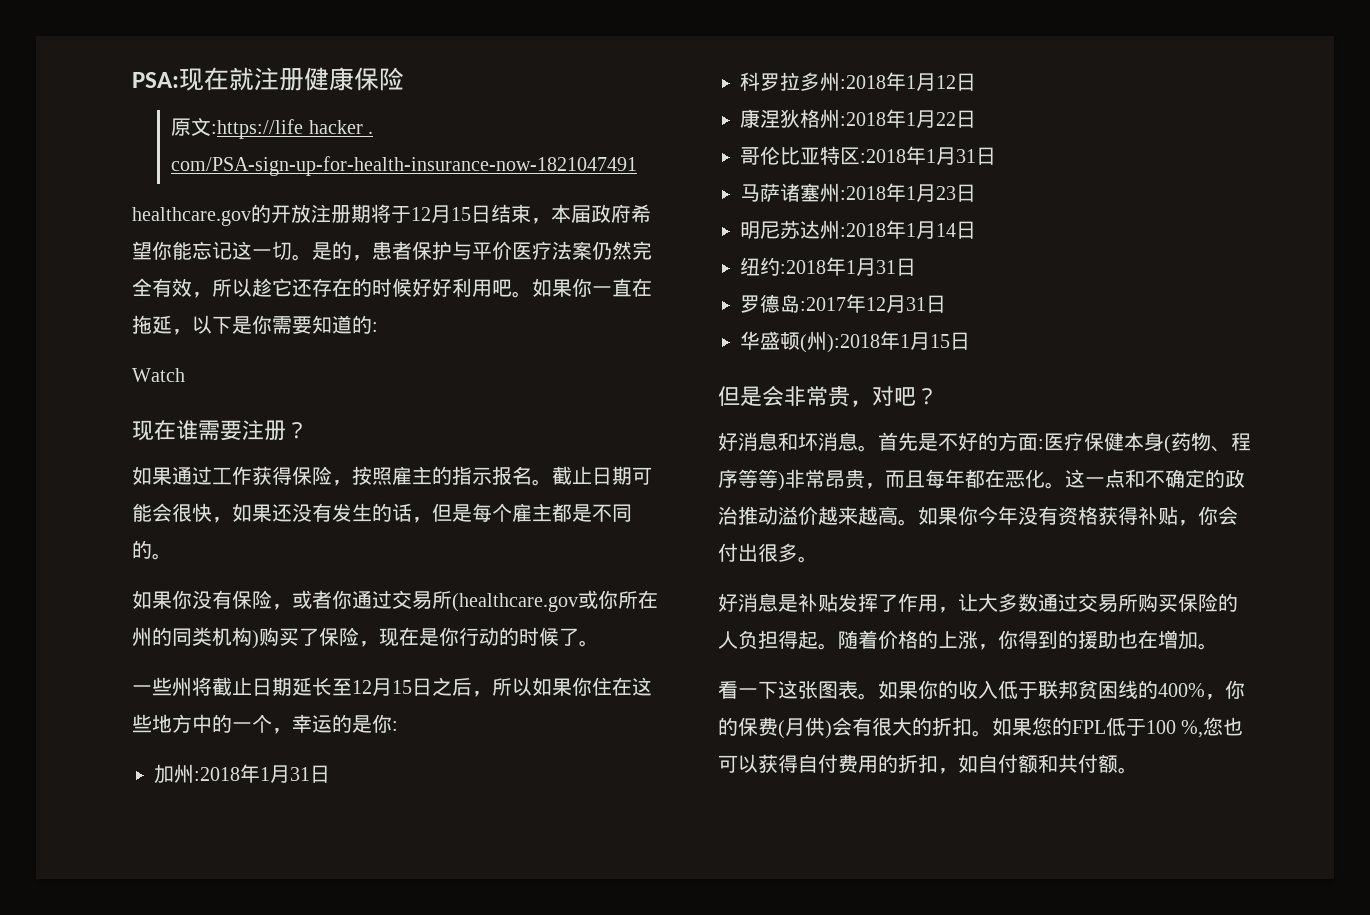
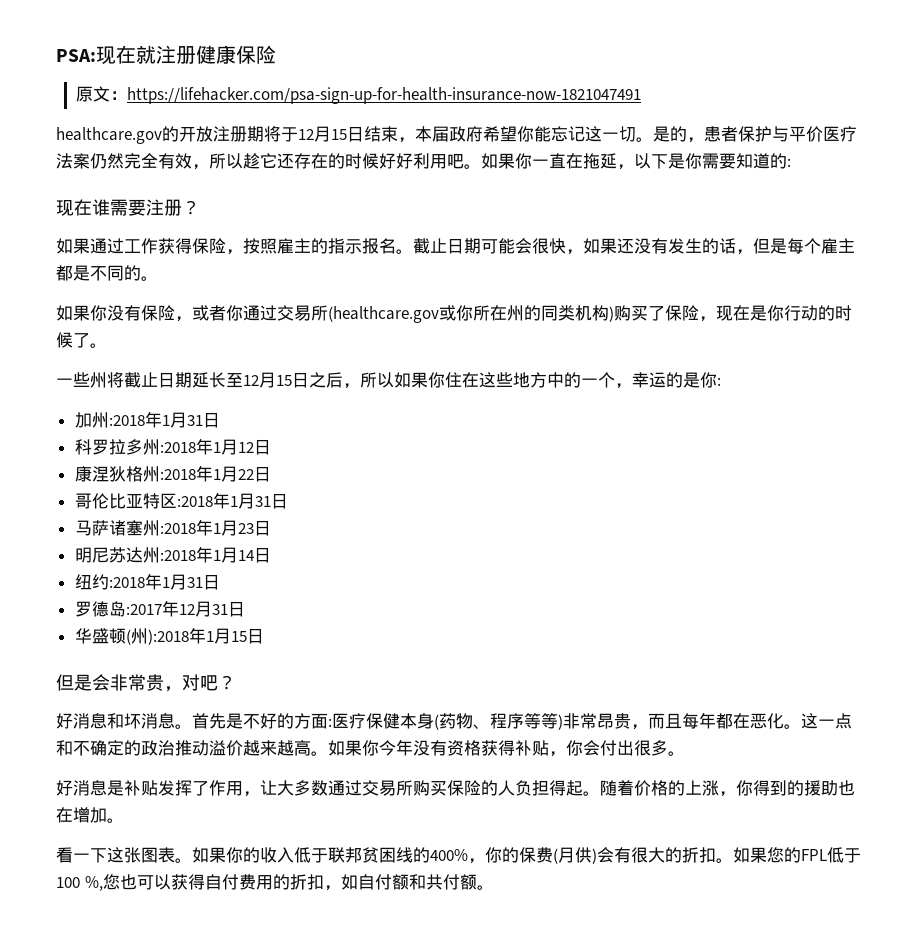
- 原文:https://life hacker . com/PSA-sign-up-for-health-insurance-now-1821047491
+ 原文：https://lifehacker.com/psa-sign-up-for-health-insurance-now-1821047491
- Watch

